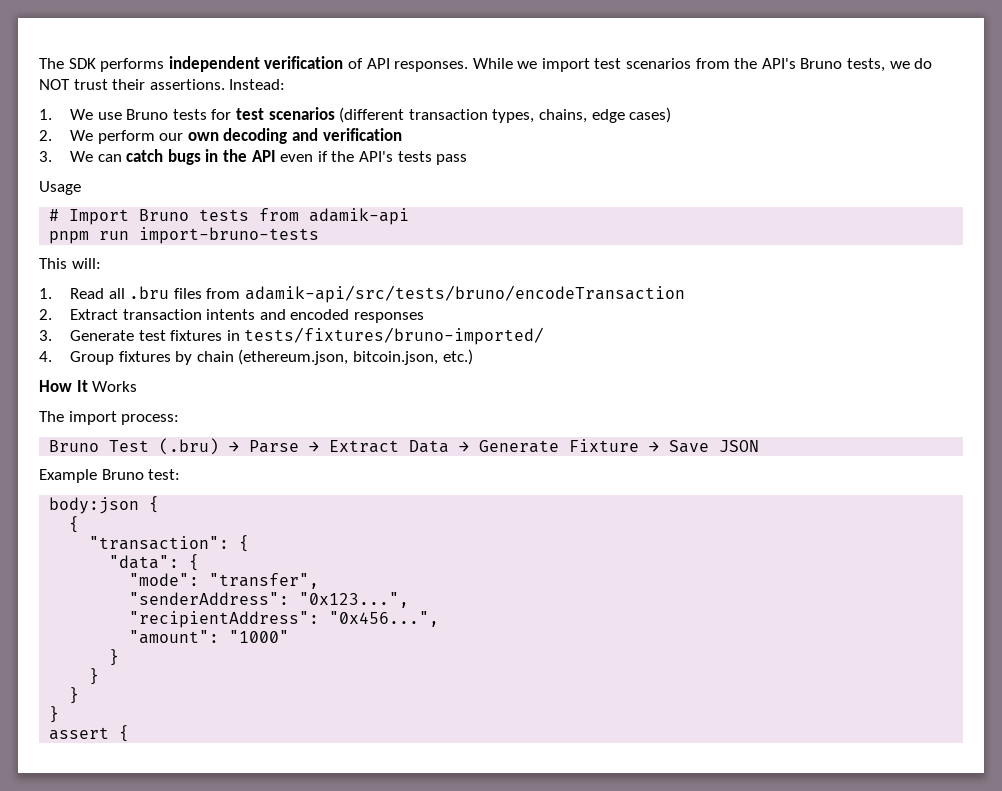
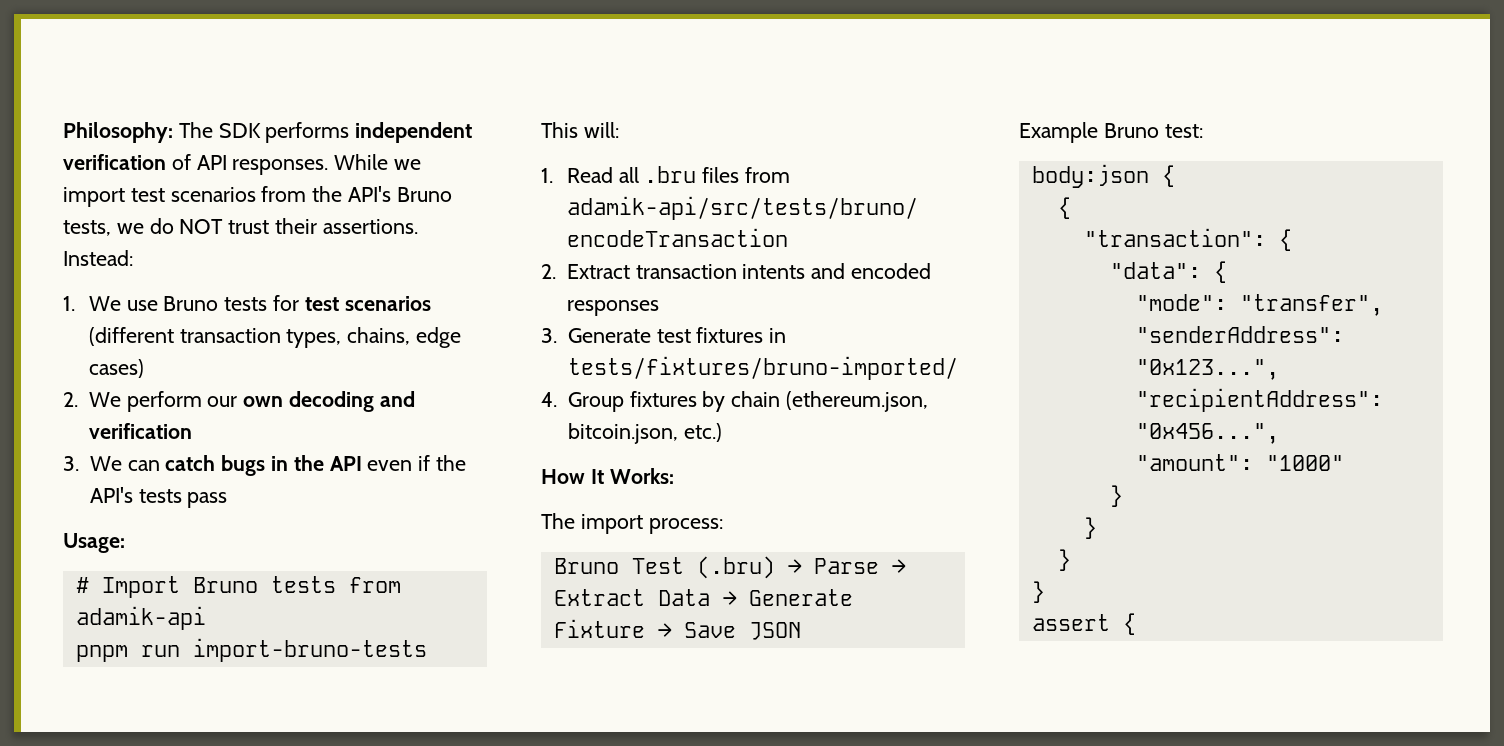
- The SDK performs independent verification of API responses.
+ Philosophy: The SDK performs independent verification of API responses.
- Usage
+ Usage:
- How It Works
+ How It Works:

